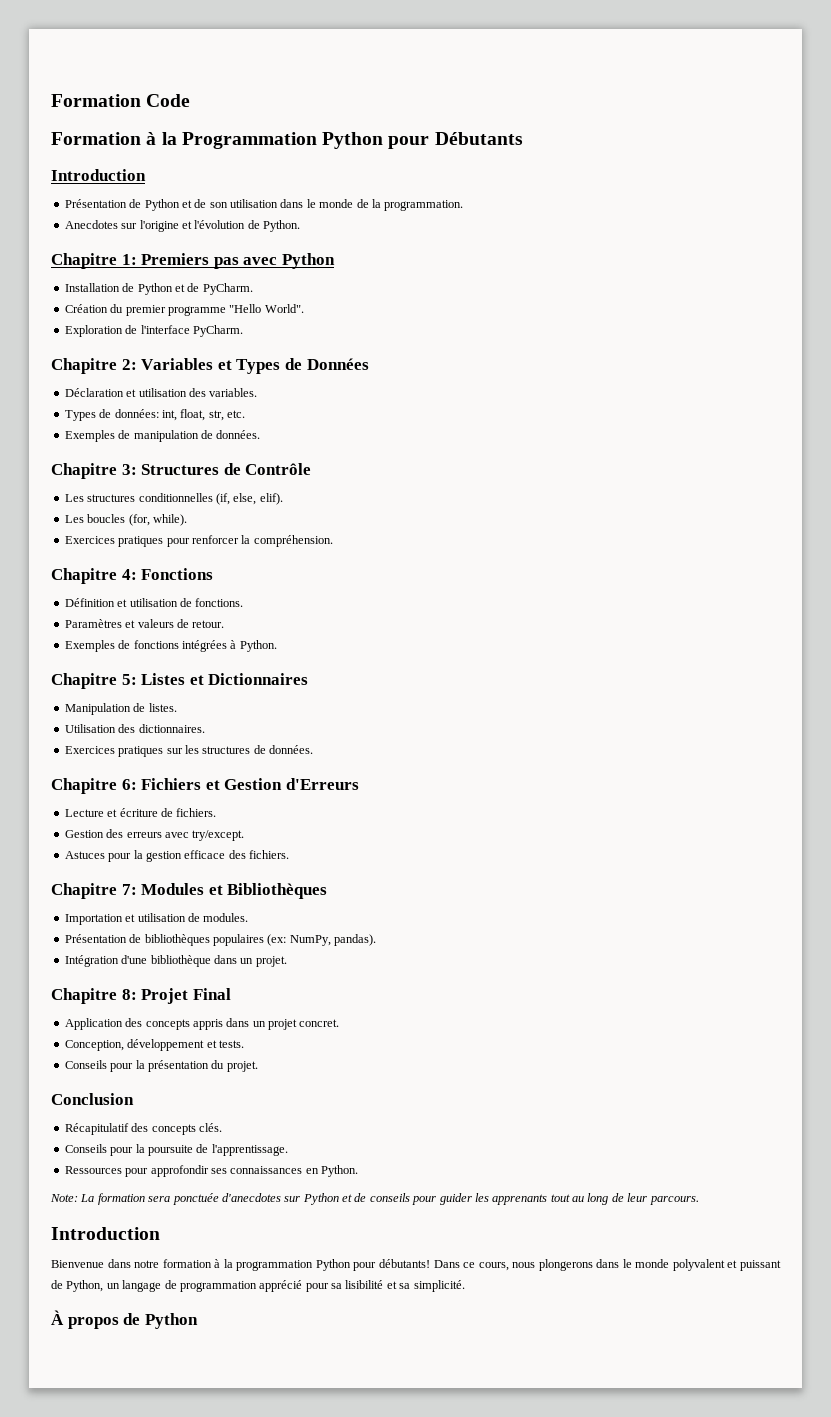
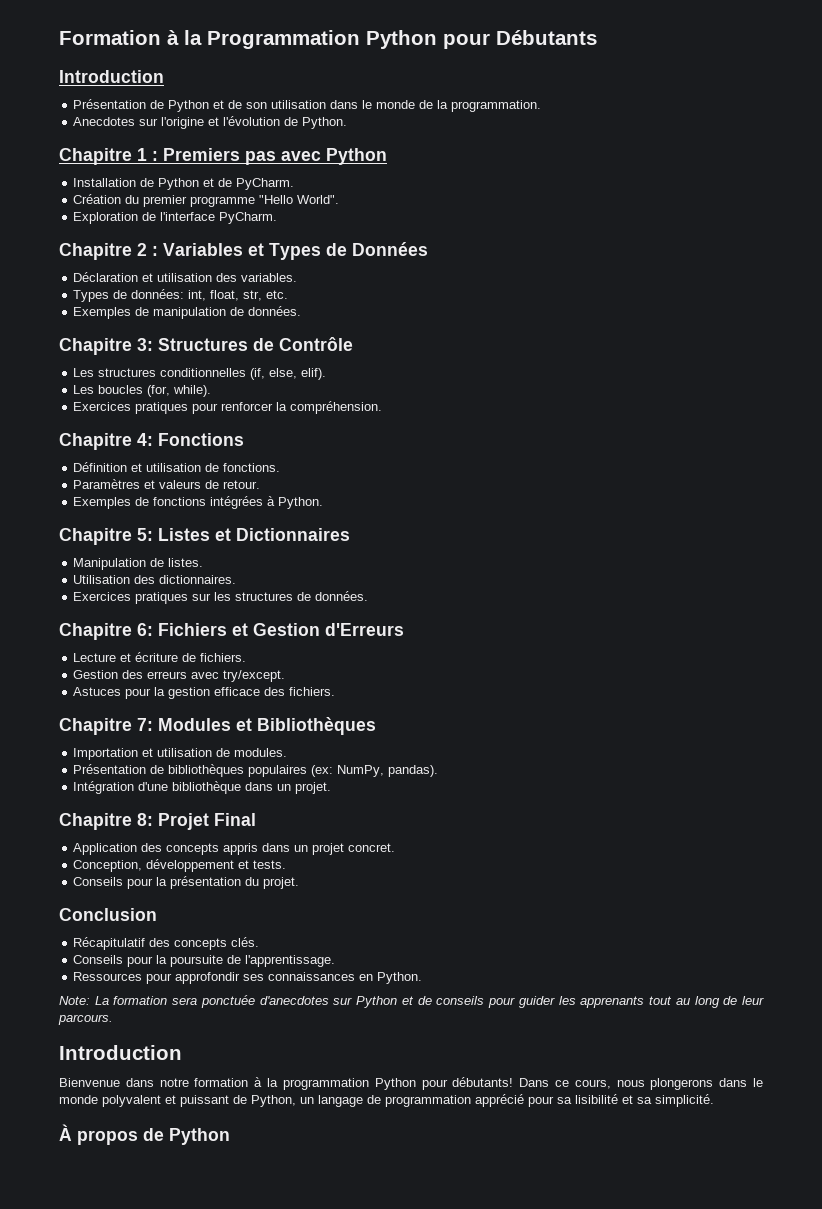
- Formation Code
- Chapitre 1: Premiers pas avec Python
+ Chapitre 1 : Premiers pas avec Python
- Chapitre 2: Variables et Types de Données
+ Chapitre 2 : Variables et Types de Données

